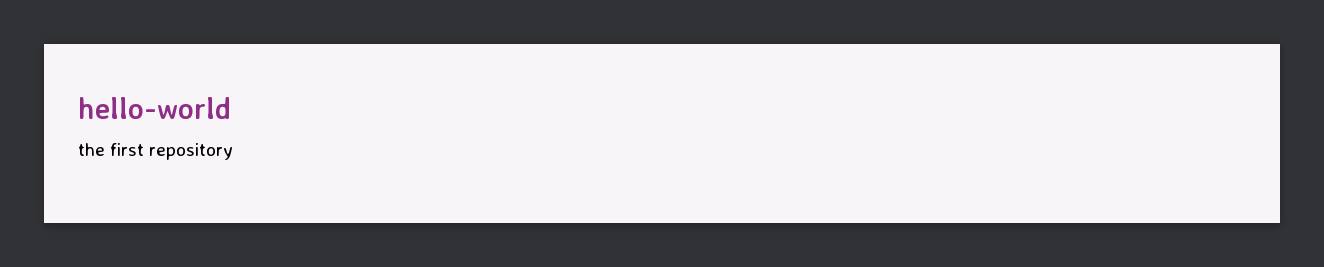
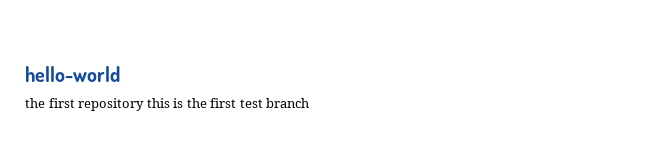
- the first repository
+ the first repository this is the first test branch

